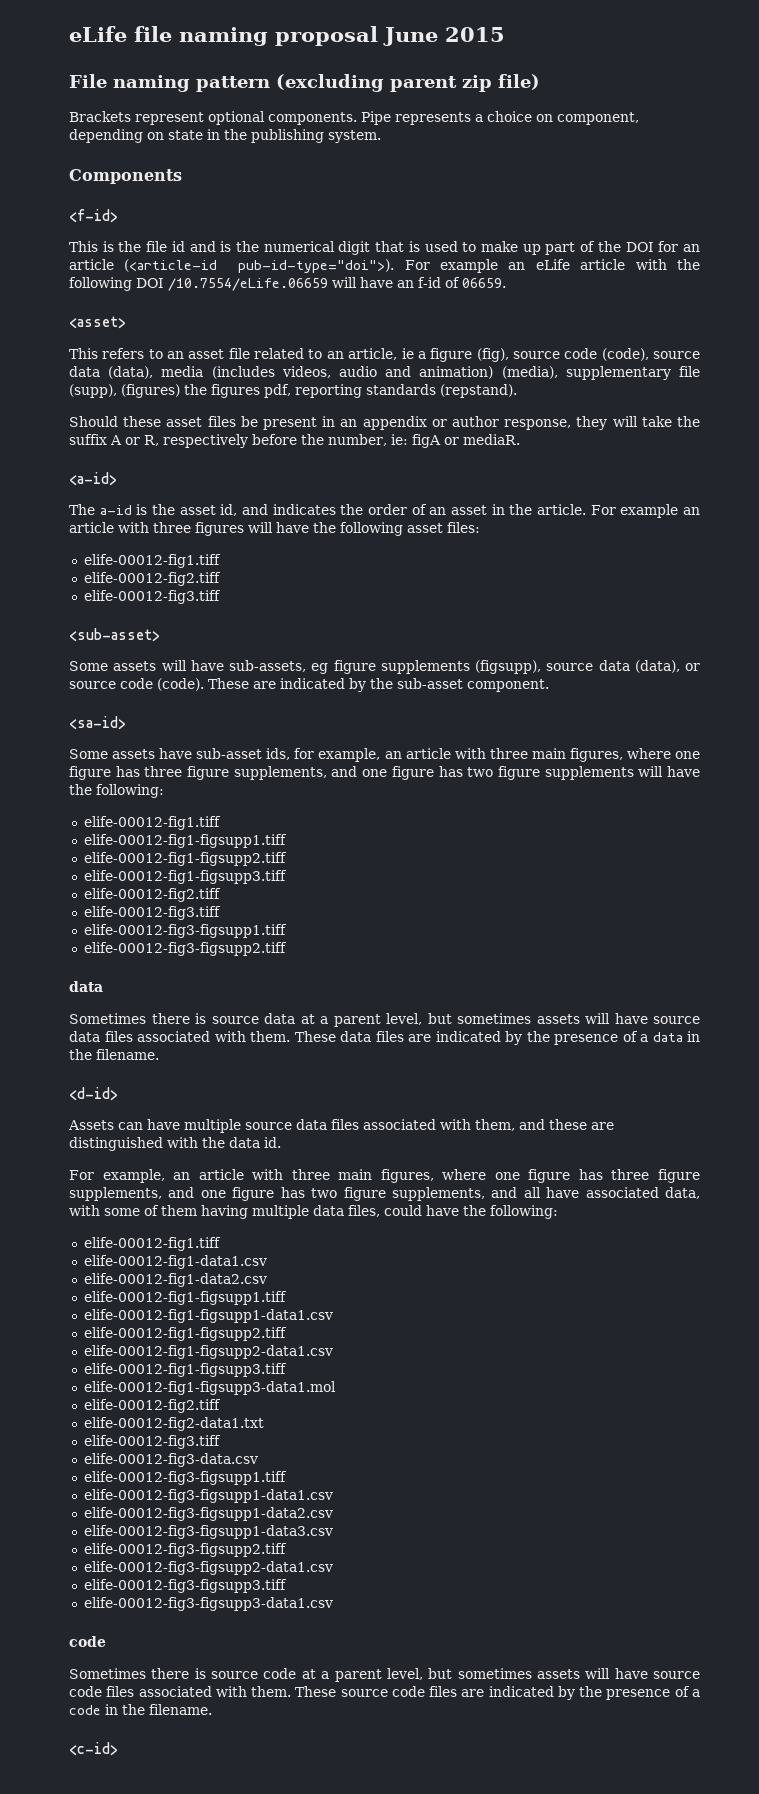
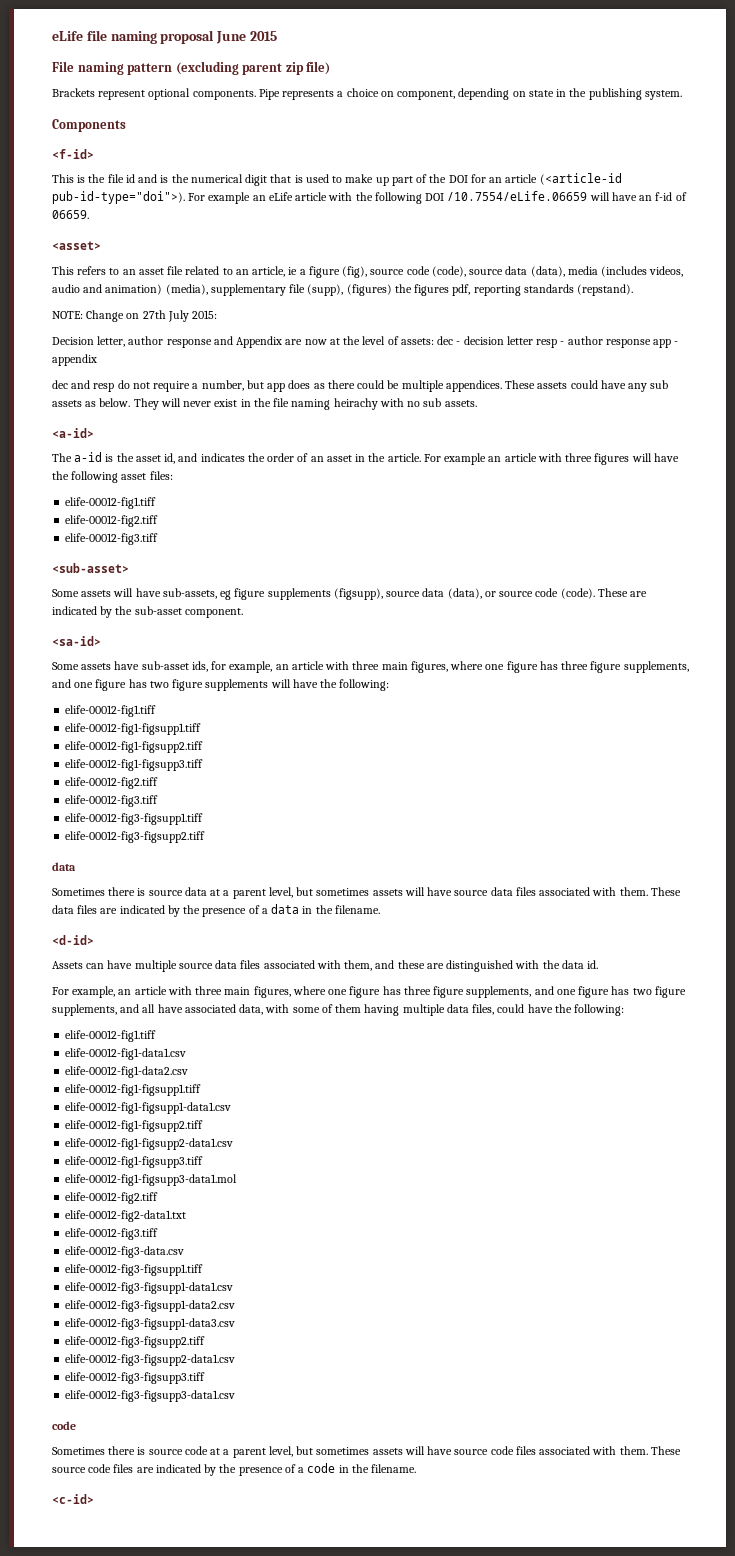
- Should these asset files be present in an appendix or author response, they will take the suffix A or R, respectively before the number, ie: figA or mediaR.
+ NOTE: Change on 27th July 2015:
+ Decision letter, author response and Appendix are now at the level of assets: dec - decision letter resp - author response app - appendix
+ dec and resp do not require a number, but app does as there could be multiple appendices. These assets could have any sub assets as below. They will never exist in the file naming heirachy with no sub assets.

